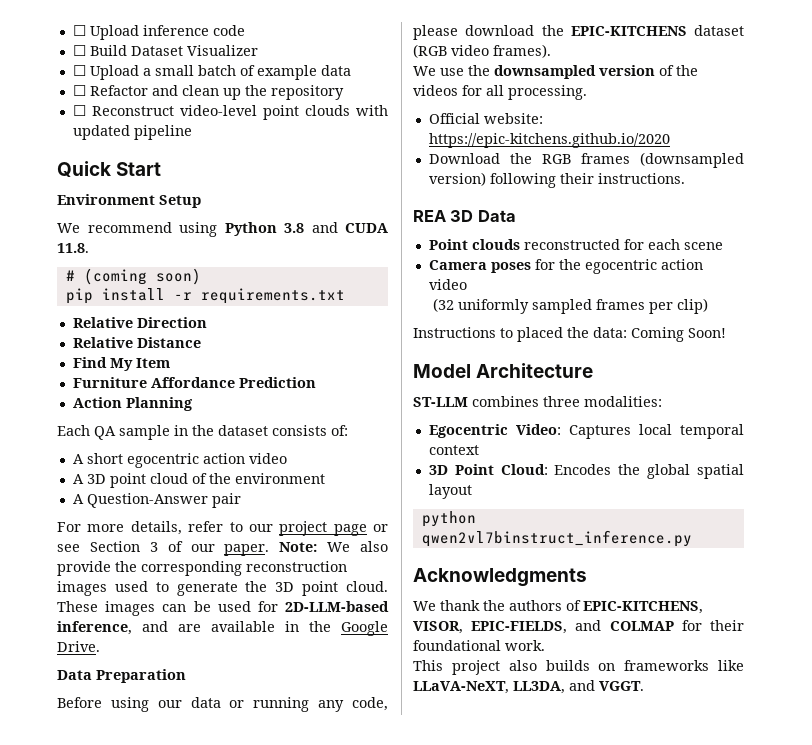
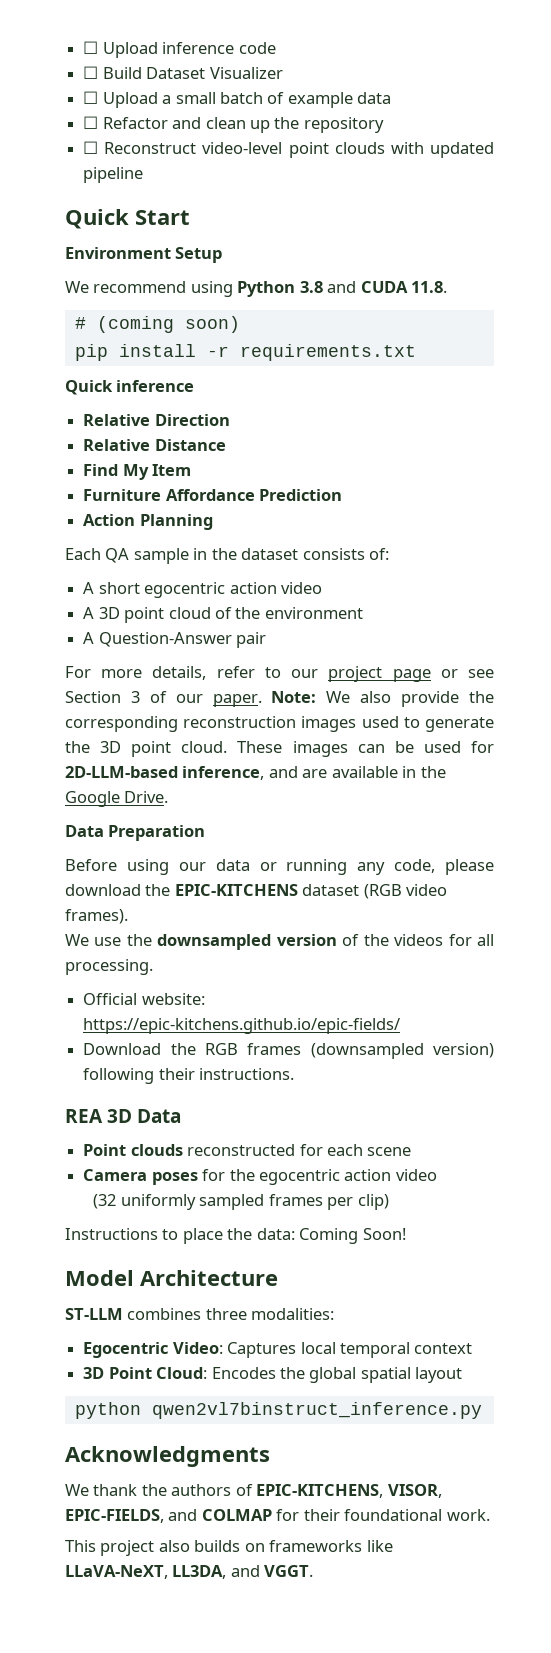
+ Quick inference
- Official website: https://epic-kitchens.github.io/2020
+ Official website: https://epic-kitchens.github.io/epic-fields/
- Instructions to placed the data: Coming Soon!
+ Instructions to place the data: Coming Soon!

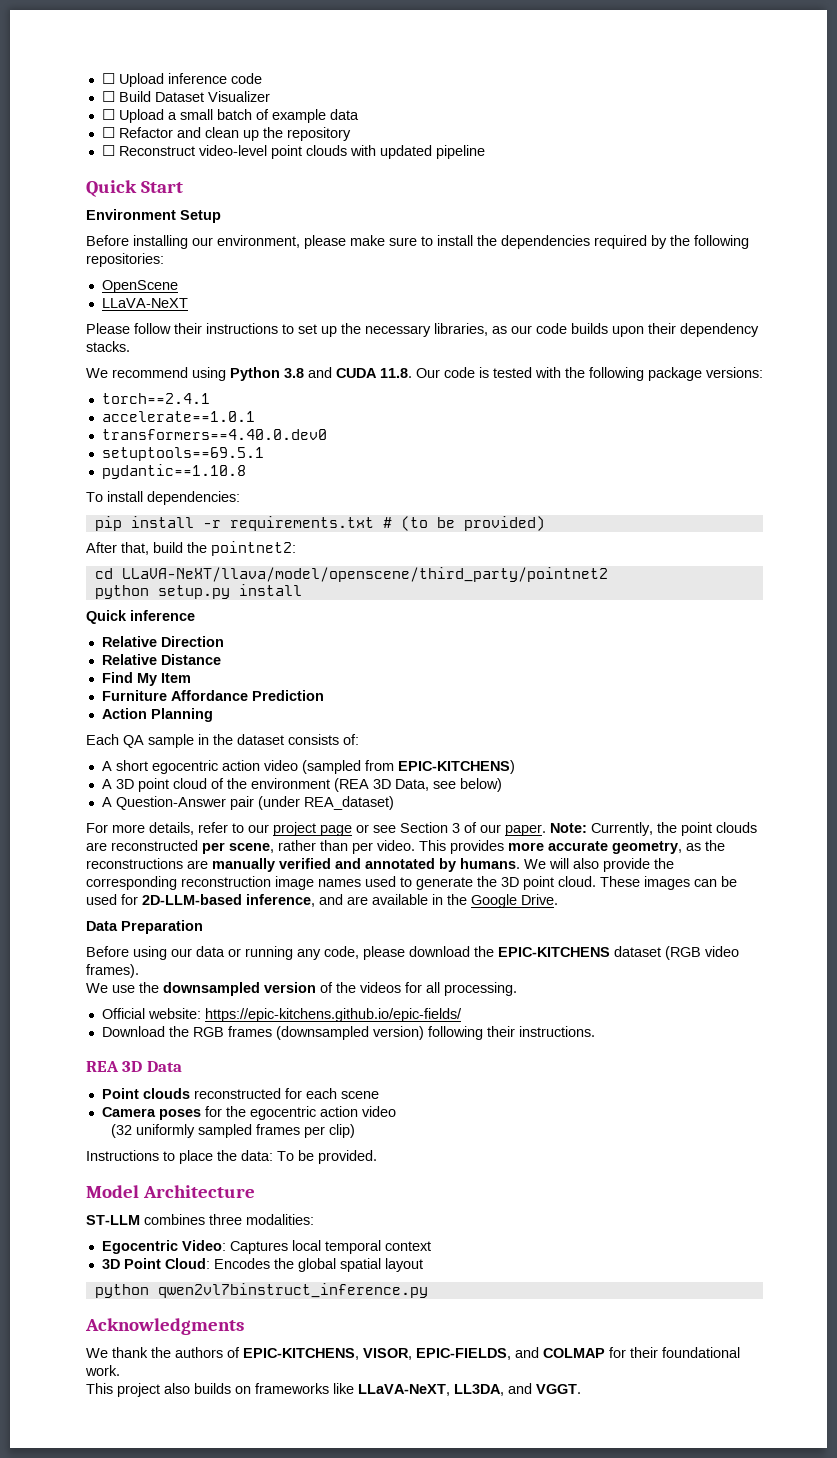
+ Before installing our environment, please make sure to install the dependencies required by the following repositories:
+ OpenScene
+ LLaVA-NeXT
+ Please follow their instructions to set up the necessary libraries, as our code builds upon their dependency stacks.
- We recommend using Python 3.8 and CUDA 11.8.
- # (coming soon)
- pip install -r requirements.txt
+ We recommend using Python 3.8 and CUDA 11.8. Our code is tested with the following package versions:
+ torch==2.4.1
+ accelerate==1.0.1
+ transformers==4.40.0.dev0
+ setuptools==69.5.1
+ pydantic==1.10.8
+ To install dependencies:
+ pip install -r requirements.txt # (to be provided)
+ After that, build the pointnet2:
+ cd LLaVA-NeXT/llava/model/openscene/third_party/pointnet2
+ python setup.py install
- A short egocentric action video
+ A short egocentric action video (sampled from EPIC-KITCHENS)
- A 3D point cloud of the environment
+ A 3D point cloud of the environment (REA 3D Data, see below)
- A Question-Answer pair
+ A Question-Answer pair (under REA_dataset)
- Note: We also provide the corresponding reconstruction images used to generate the 3D point cloud.
+ Note: Currently, the point clouds are reconstructed per scene, rather than per video. This provides more accurate geometry, as the reconstructions are manually verified and annotated by humans. We will also provide the corresponding reconstruction image names used to generate the 3D point cloud.
- Instructions to place the data: Coming Soon!
+ Instructions to place the data: To be provided.

